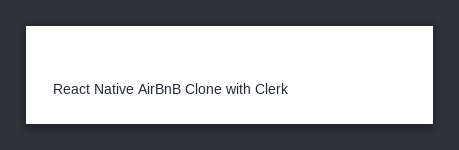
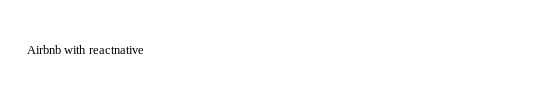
- React Native AirBnB Clone with Clerk
+ Airbnb with reactnative

